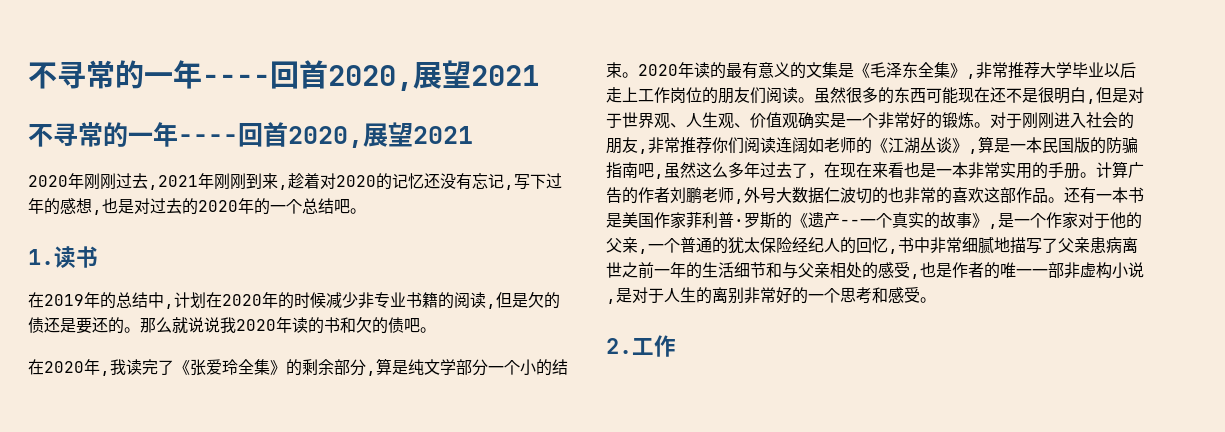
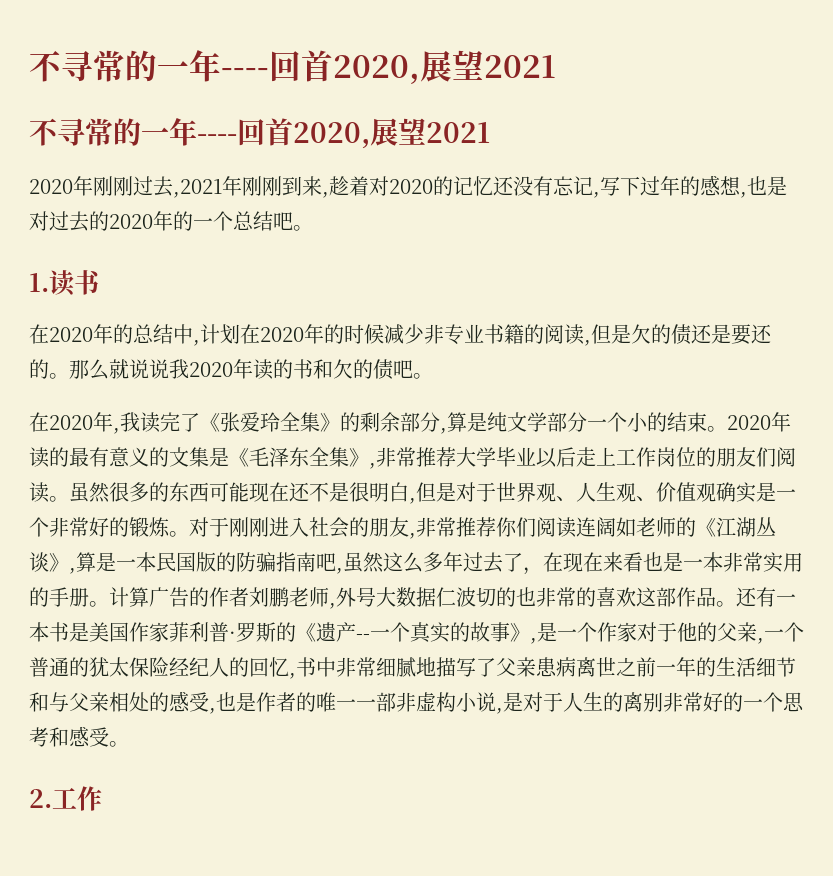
- 在2019年的总结中,计划在2020年的时候减少非专业书籍的阅读,但是欠的债还是要还的。
+ 在2020年的总结中,计划在2020年的时候减少非专业书籍的阅读,但是欠的债还是要还的。

